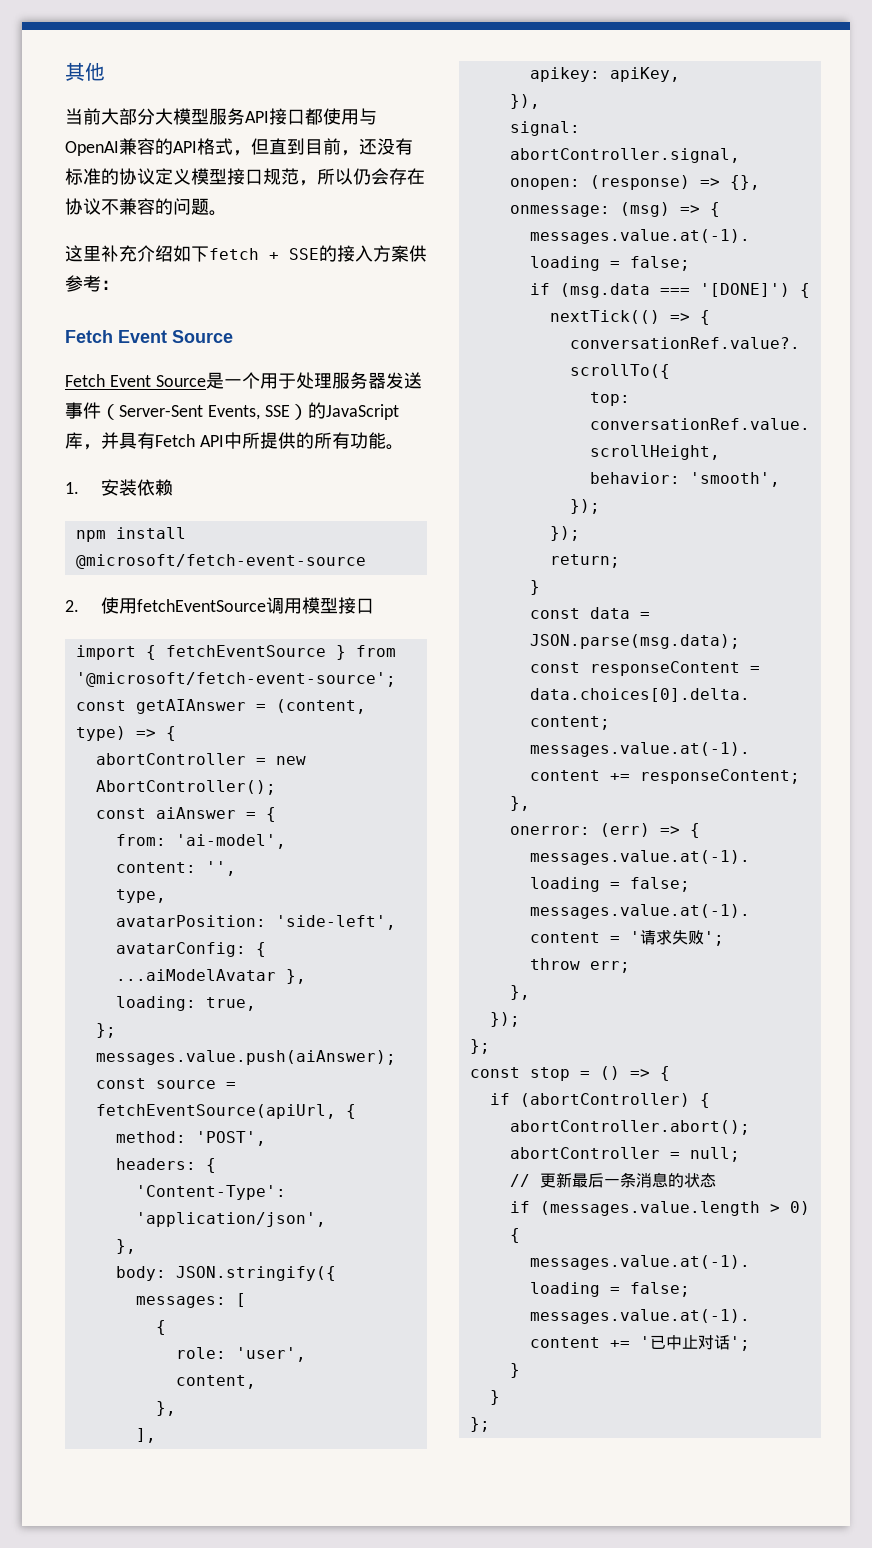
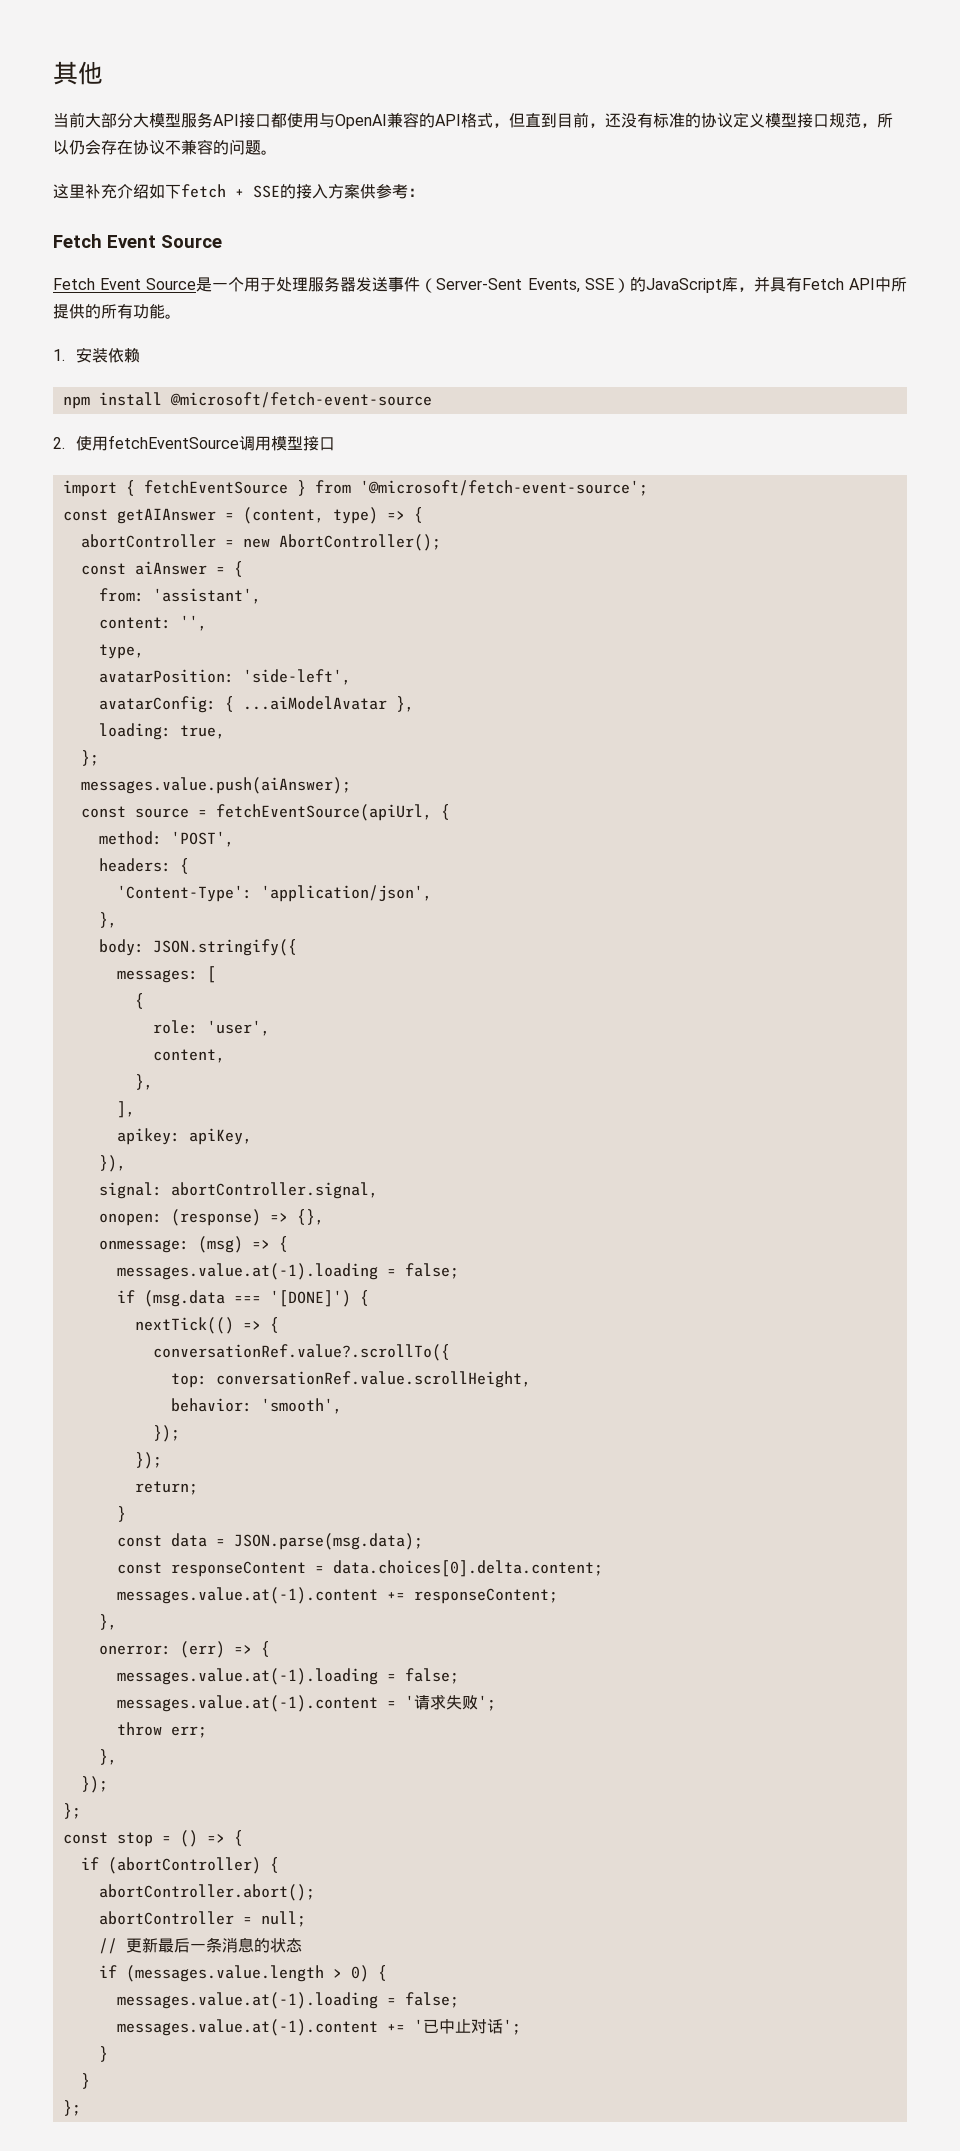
- from: 'ai-model',
+ from: 'assistant',

